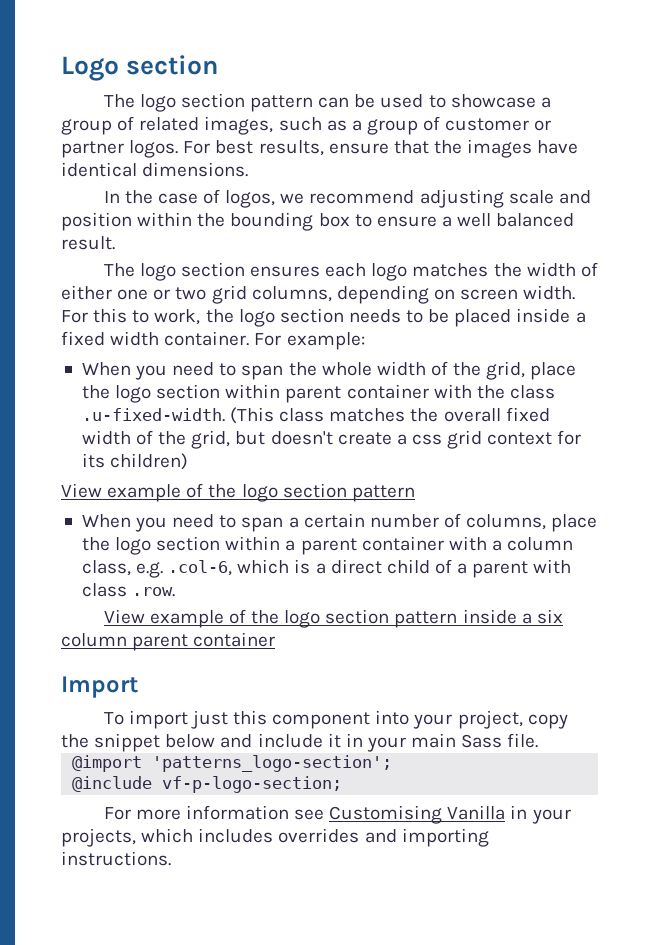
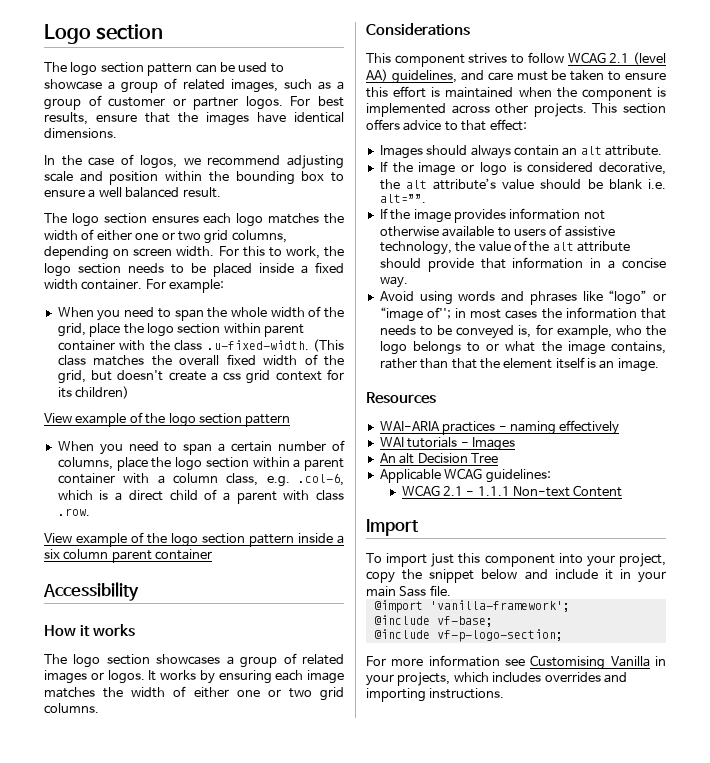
+ Accessibility
+ How it works
+ The logo section showcases a group of related images or logos. It works by ensuring each image matches the width of either one or two grid columns.
+ Considerations
+ This component strives to follow WCAG 2.1 (level AA) guidelines, and care must be taken to ensure this effort is maintained when the component is implemented across other projects. This section offers advice to that effect:
+ Images should always contain an alt attribute.
+ If the image or logo is considered decorative, the alt attribute’s value should be blank i.e. alt=””.
+ If the image provides information not otherwise available to users of assistive technology, the value of the alt attribute should provide that information in a concise way.
+ Avoid using words and phrases like “logo” or “image of''; in most cases the information that needs to be conveyed is, for example, who the logo belongs to or what the image contains, rather than that the element itself is an image.
+ Resources
+ WAI-ARIA practices - naming effectively
+ WAI tutorials - Images
+ An alt Decision Tree
+ Applicable WCAG guidelines:
+ WCAG 2.1 - 1.1.1 Non-text Content
- @import 'patterns_logo-section';
+ @import 'vanilla-framework';
+ @include vf-base;

